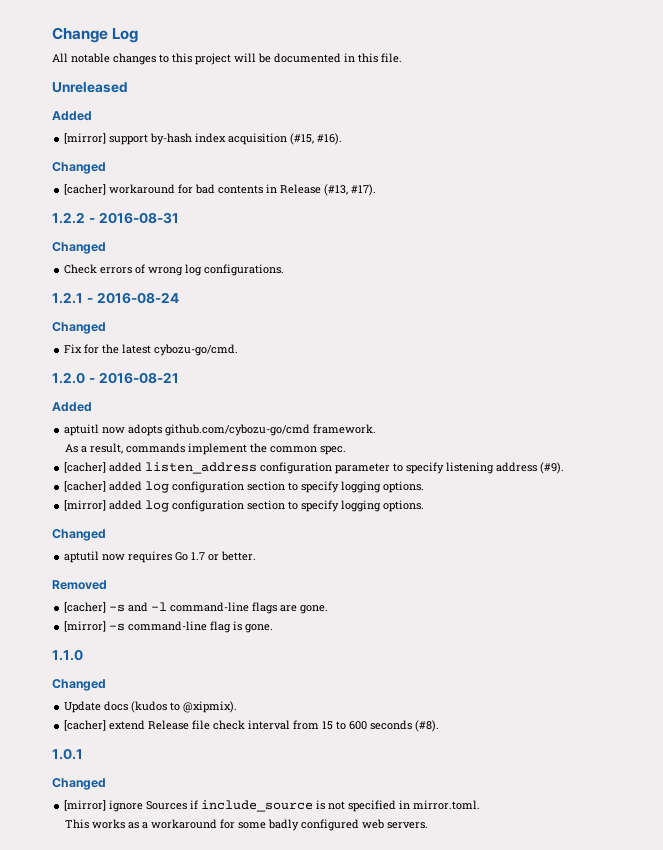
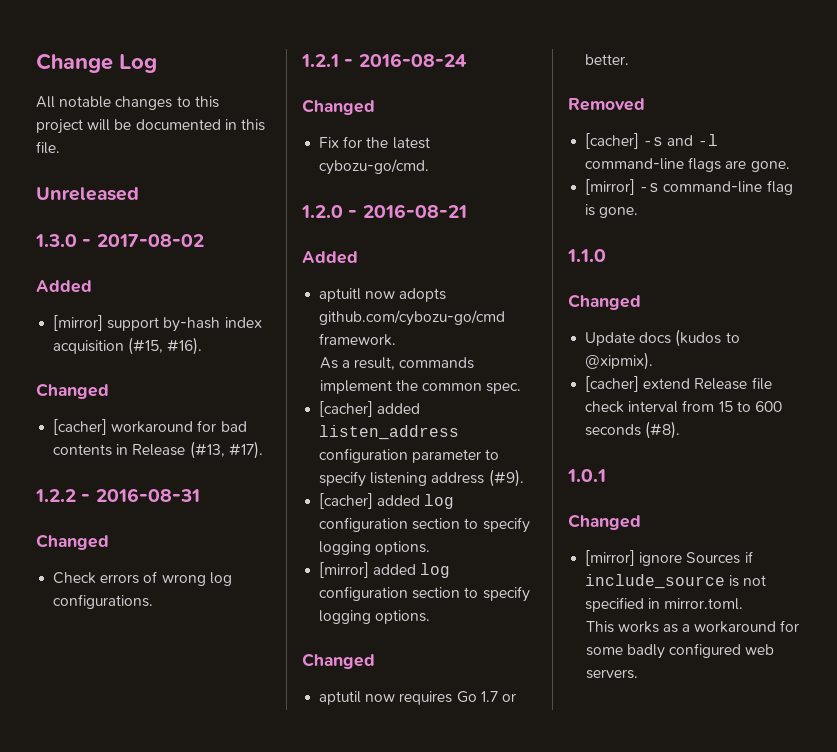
+ 1.3.0 - 2017-08-02

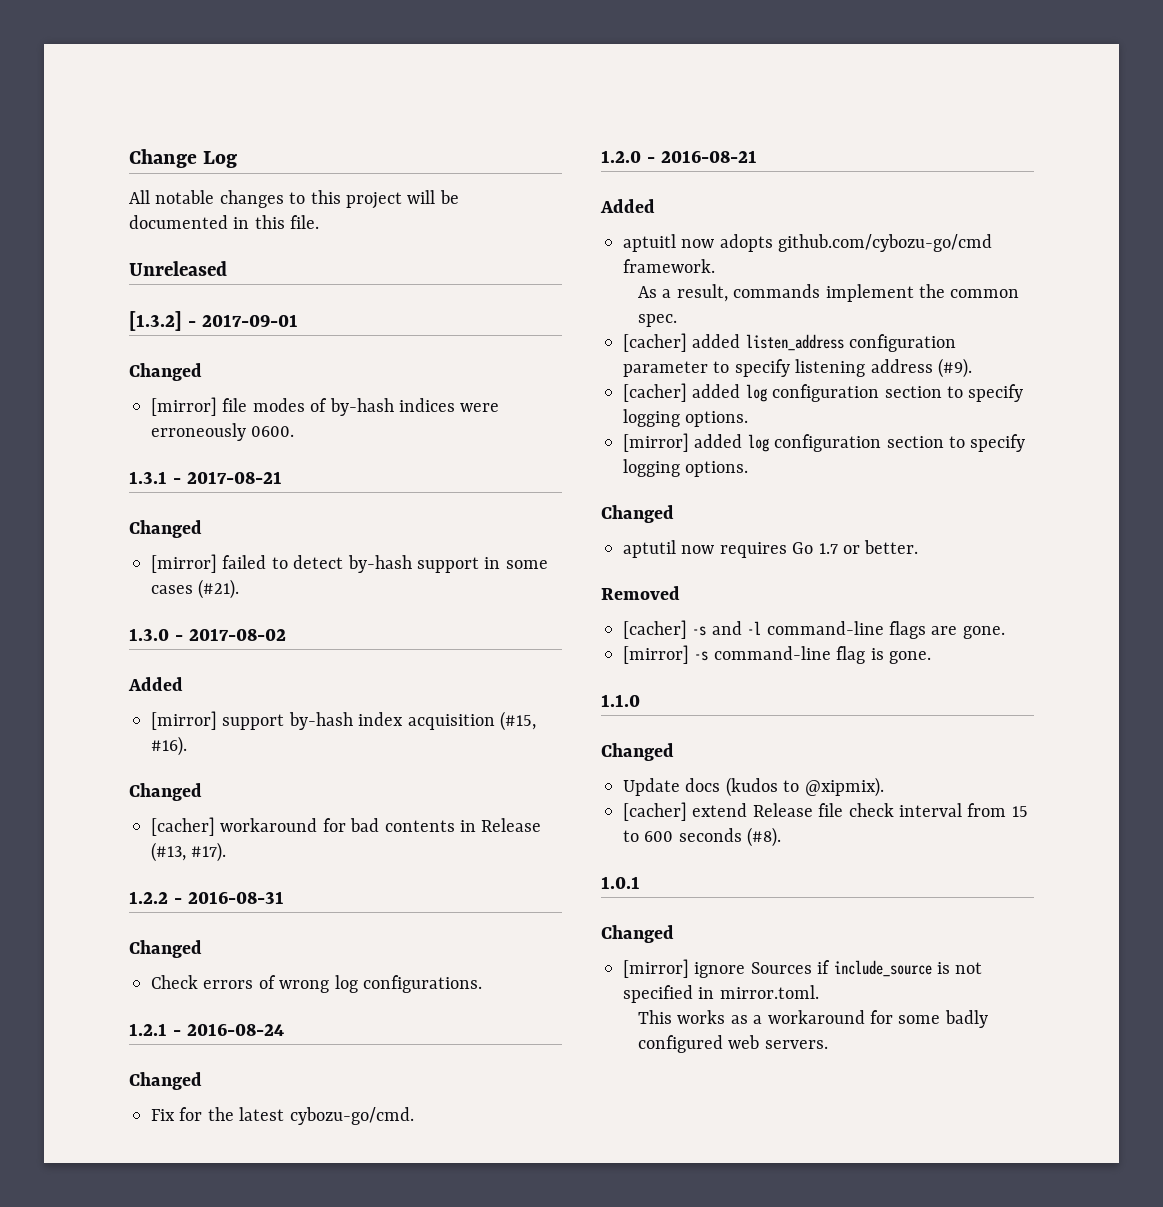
+ [1.3.2] - 2017-09-01
+ Changed
+ [mirror] file modes of by-hash indices were erroneously 0600.
+ 1.3.1 - 2017-08-21
+ Changed
+ [mirror] failed to detect by-hash support in some cases (#21).

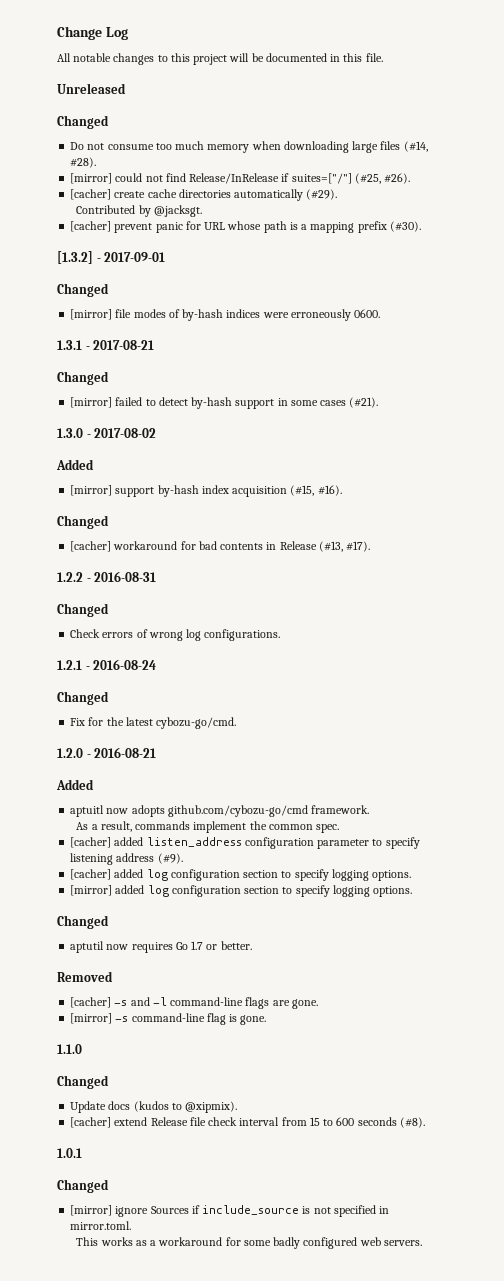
  Unreleased
+ Changed
+ Do not consume too much memory when downloading large files (#14, #28).
+ [mirror] could not find Release/InRelease if suites=["/"] (#25, #26).
+ [cacher] create cache directories automatically (#29).
+ Contributed by @jacksgt.
+ [cacher] prevent panic for URL whose path is a mapping prefix (#30).

